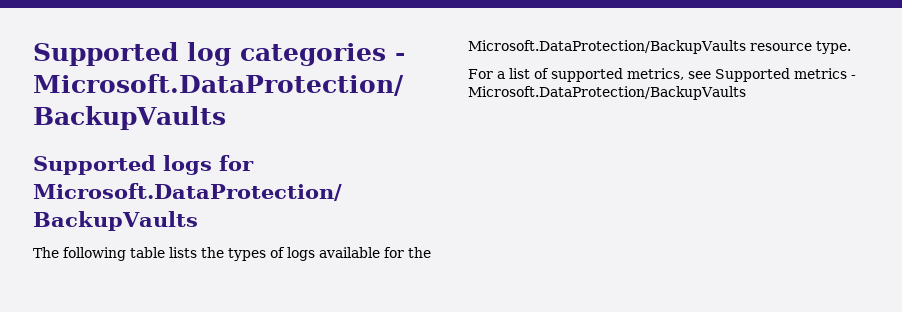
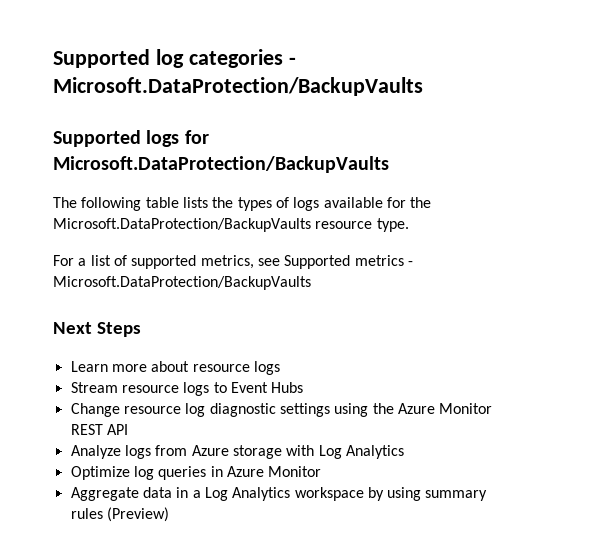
+ Next Steps
+ Learn more about resource logs
+ Stream resource logs to Event Hubs
+ Change resource log diagnostic settings using the Azure Monitor REST API
+ Analyze logs from Azure storage with Log Analytics
+ Optimize log queries in Azure Monitor
+ Aggregate data in a Log Analytics workspace by using summary rules (Preview)

